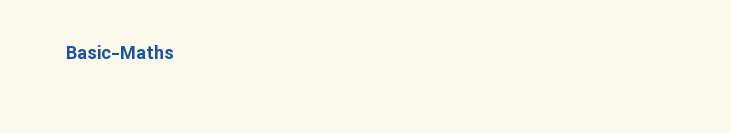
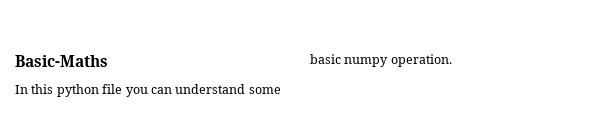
+ In this python file you can understand some basic numpy operation.

